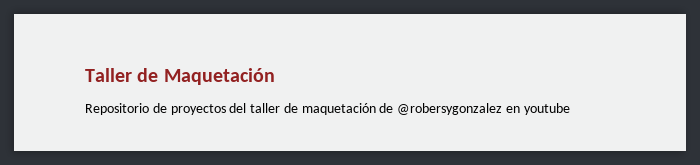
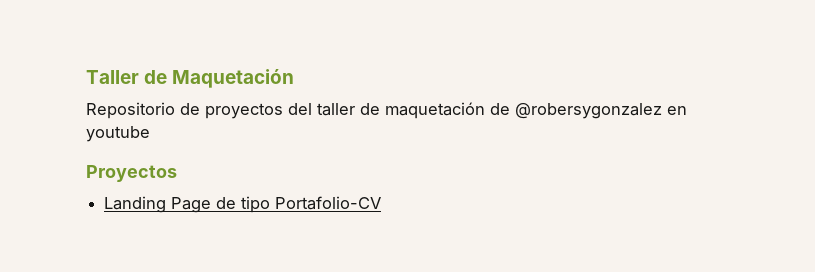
+ Proyectos
+ Landing Page de tipo Portafolio-CV

